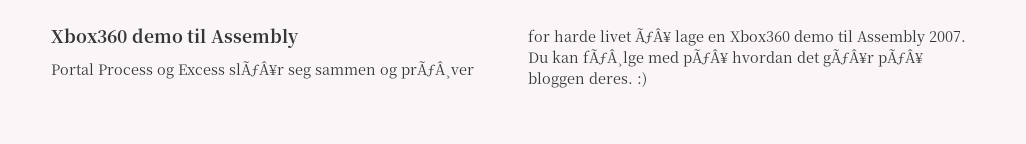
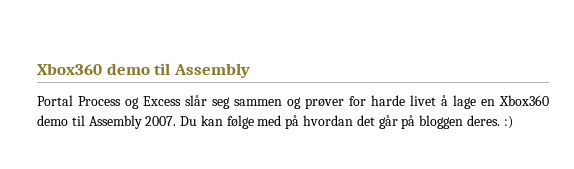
- Portal Process og Excess slÃƒÂ¥r seg sammen og prÃƒÂ¸ver for harde livet ÃƒÂ¥ lage en Xbox360 demo til Assembly 2007.
+ Portal Process og Excess slår seg sammen og prøver for harde livet å lage en Xbox360 demo til Assembly 2007.
- Du kan fÃƒÂ¸lge med pÃƒÂ¥ hvordan det gÃƒÂ¥r pÃƒÂ¥ bloggen deres. :)
+ Du kan følge med på hvordan det går på bloggen deres. :)

